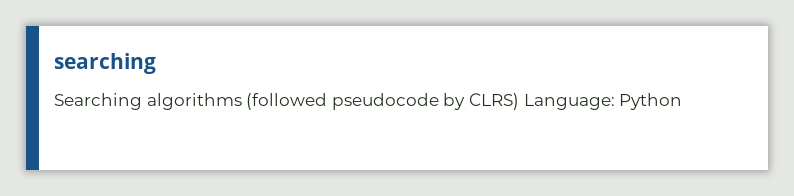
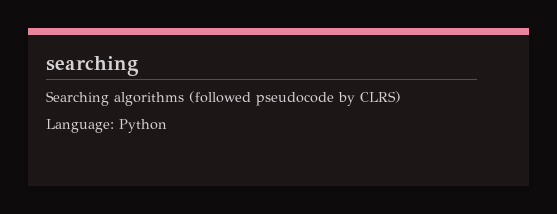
- Searching algorithms (followed pseudocode by CLRS) Language: Python
+ Searching algorithms (followed pseudocode by CLRS)
+ Language: Python

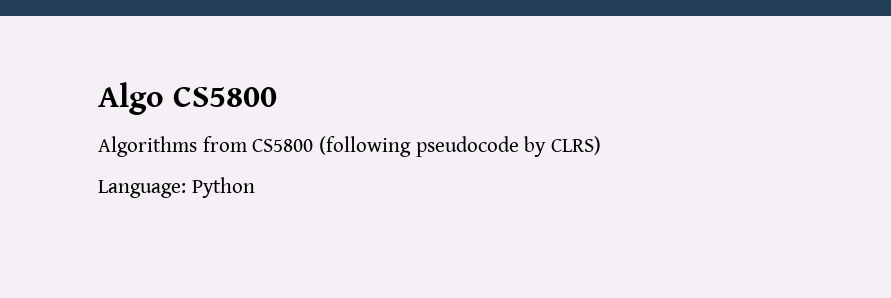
- searching
- Searching algorithms (followed pseudocode by CLRS)
+ Algo CS5800
+ Algorithms from CS5800 (following pseudocode by CLRS)

